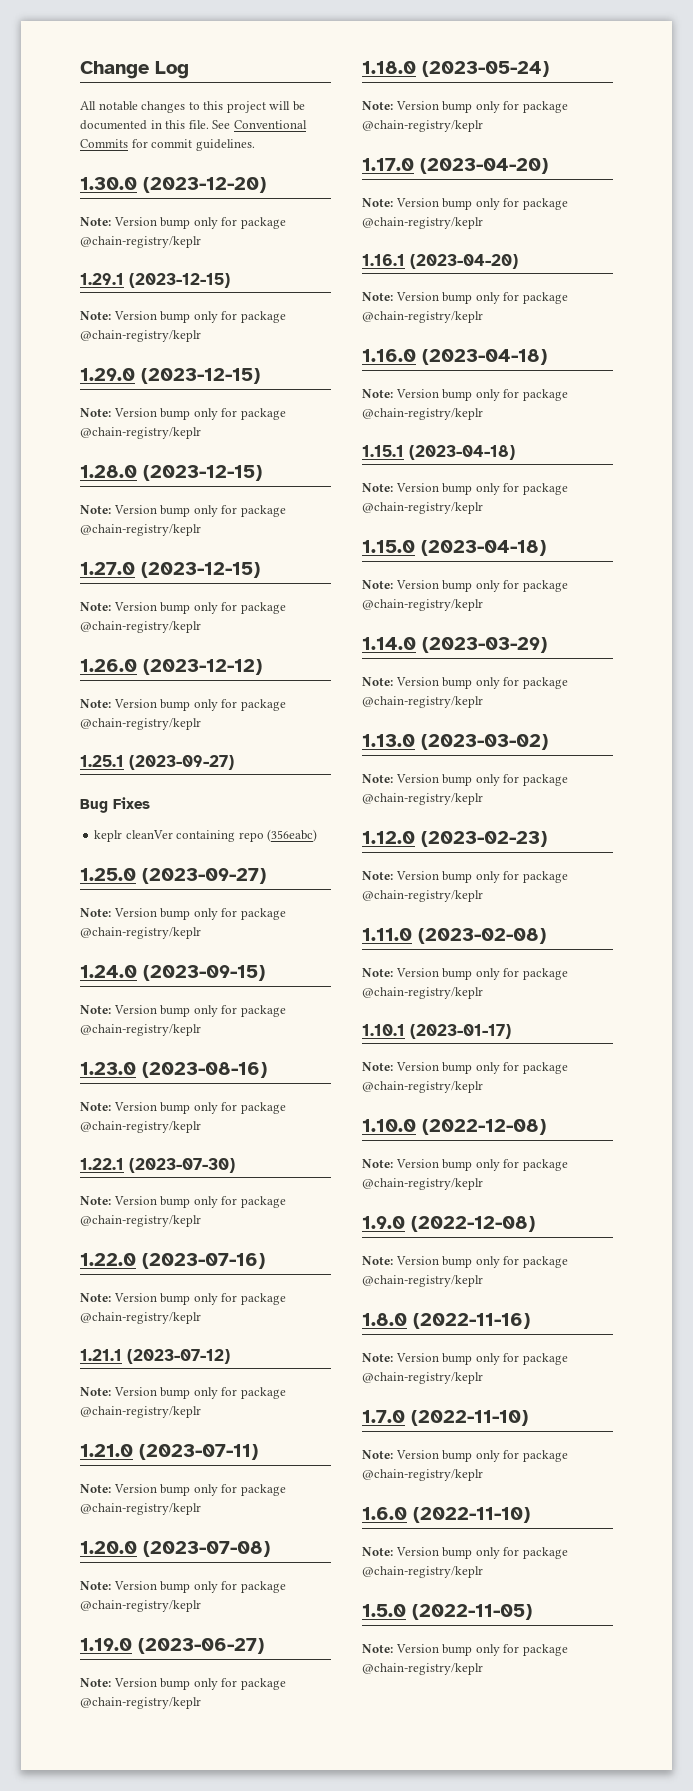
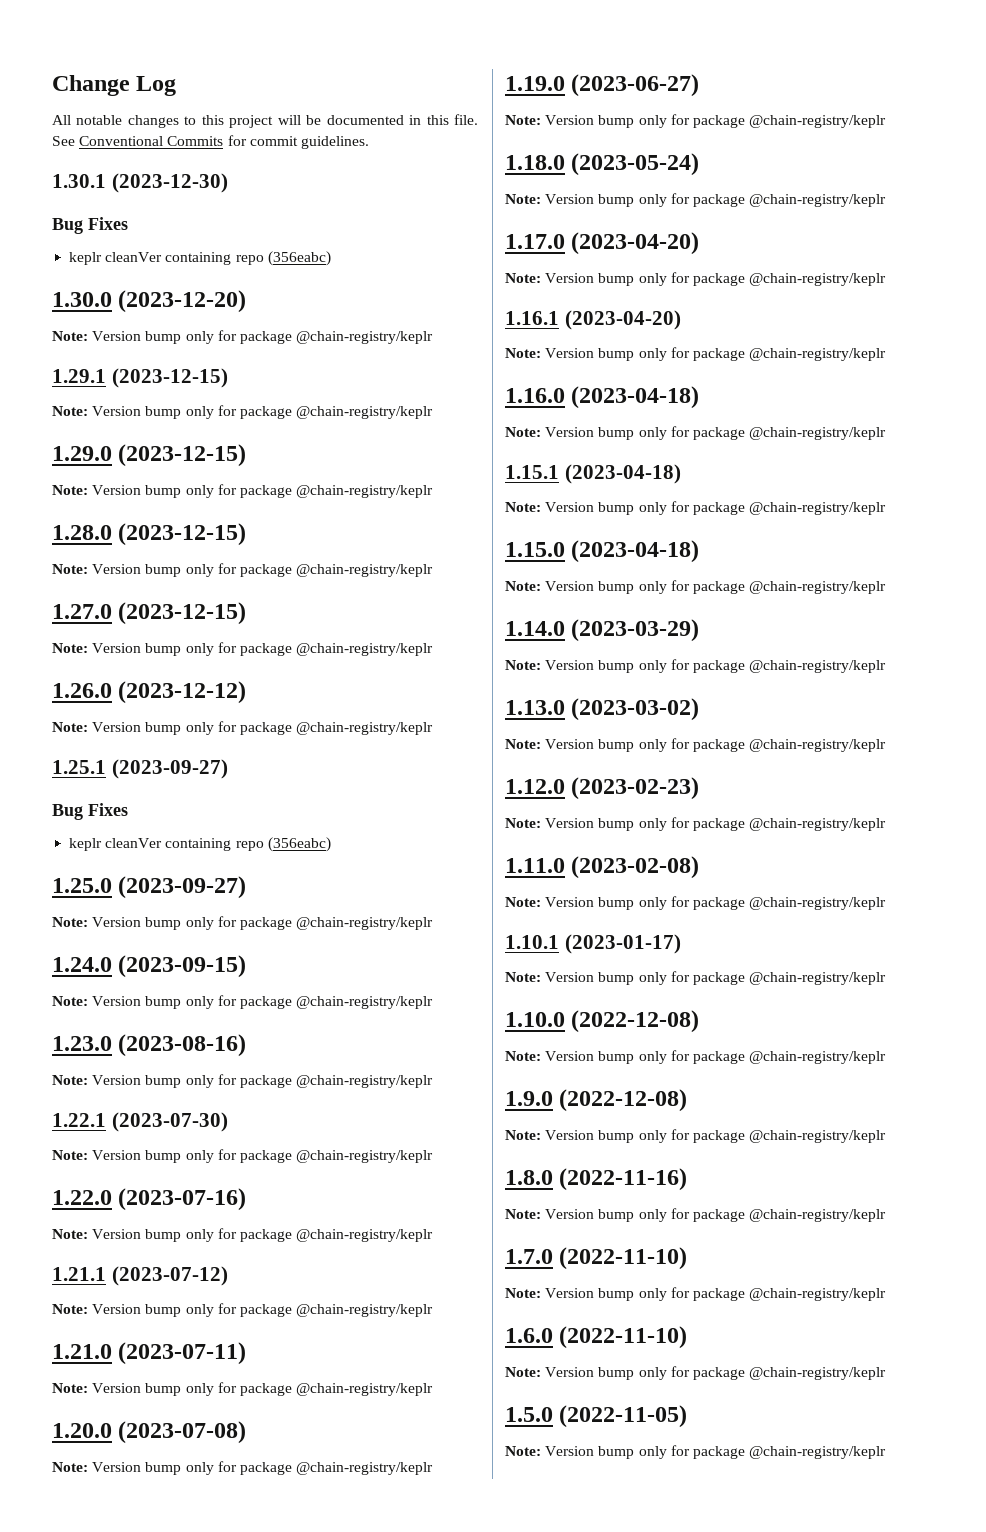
+ 1.30.1 (2023-12-30)
+ Bug Fixes
+ keplr cleanVer containing repo (356eabc)

